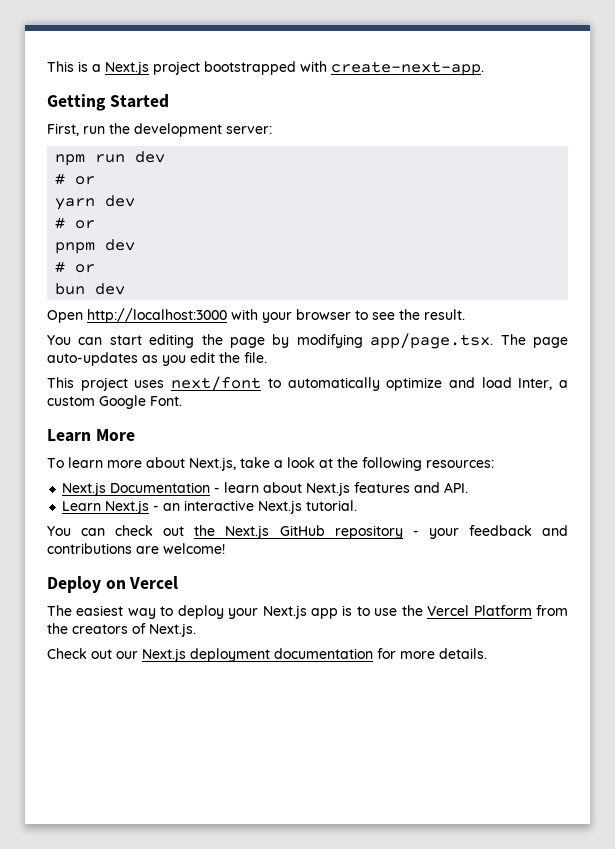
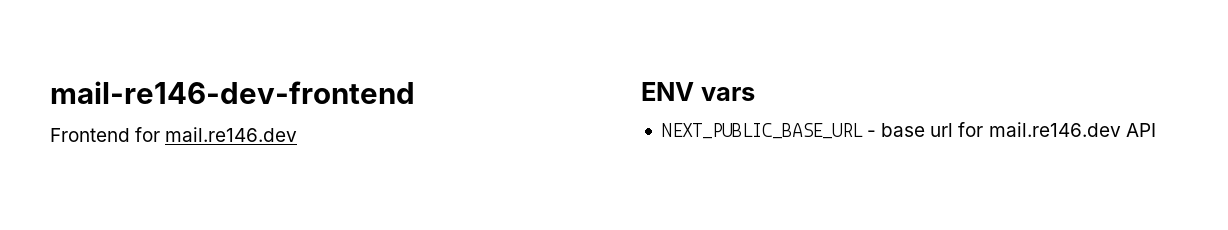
- This is a Next.js project bootstrapped with create-next-app.
- Getting Started
- First, run the development server:
- npm run dev
- # or
- yarn dev
- # or
- pnpm dev
- # or
- bun dev
- Open http://localhost:3000 with your browser to see the result.
- You can start editing the page by modifying app/page.tsx. The page auto-updates as you edit the file.
- This project uses next/font to automatically optimize and load Inter, a custom Google Font.
- Learn More
- To learn more about Next.js, take a look at the following resources:
- Next.js Documentation - learn about Next.js features and API.
- Learn Next.js - an interactive Next.js tutorial.
- You can check out the Next.js GitHub repository - your feedback and contributions are welcome!
- Deploy on Vercel
- The easiest way to deploy your Next.js app is to use the Vercel Platform from the creators of Next.js.
- Check out our Next.js deployment documentation for more details.
+ mail-re146-dev-frontend
+ Frontend for mail.re146.dev
+ ENV vars
+ NEXT_PUBLIC_BASE_URL - base url for mail.re146.dev API

